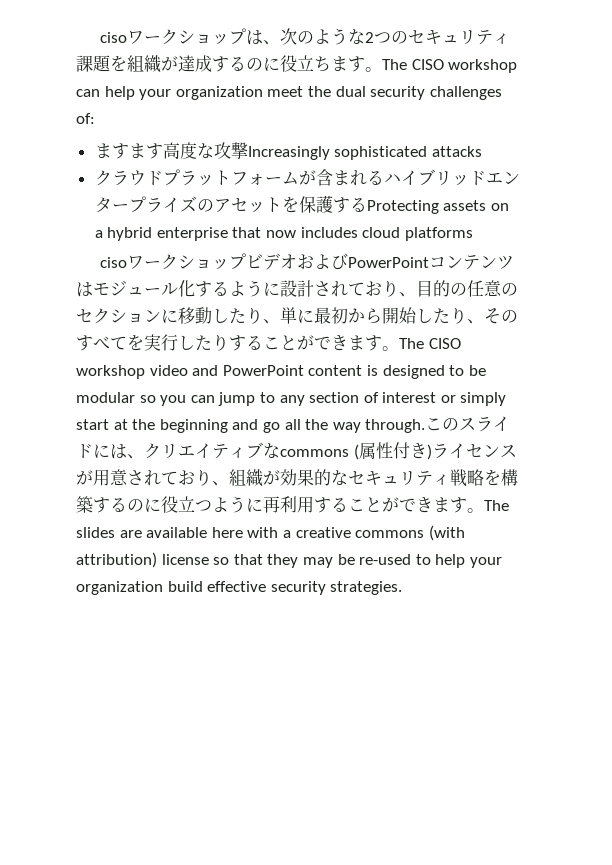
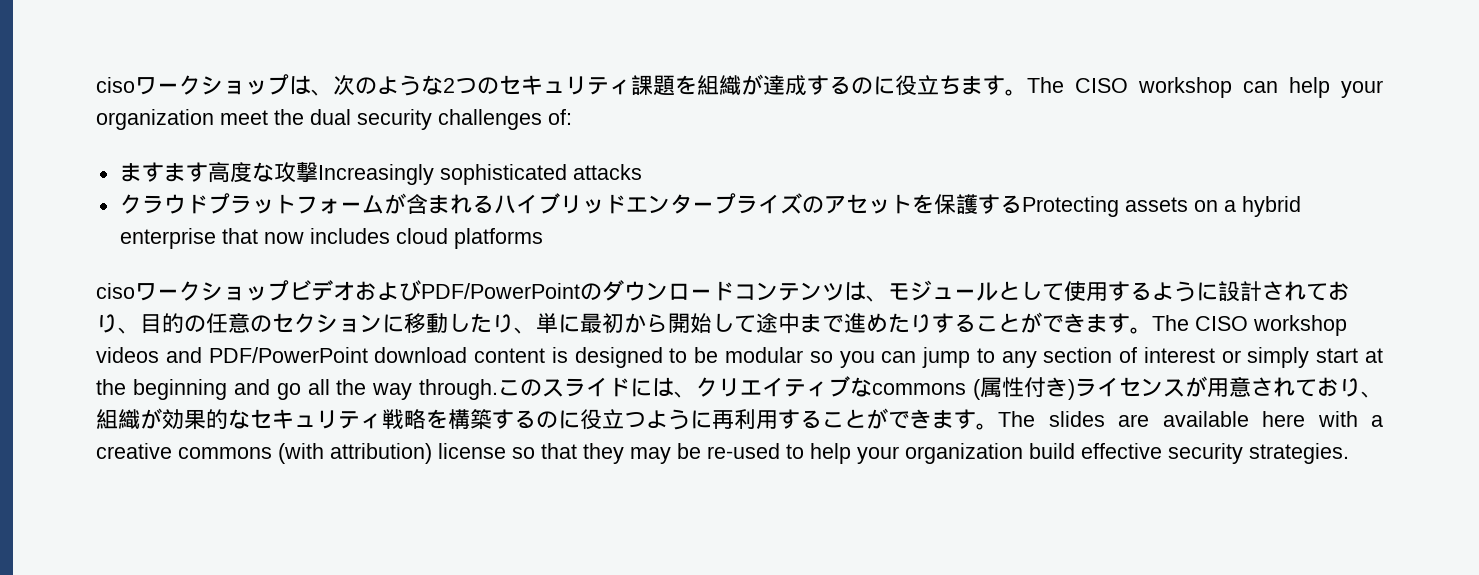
- cisoワークショップビデオおよびPowerPointコンテンツはモジュール化するように設計されており、目的の任意のセクションに移動したり、単に最初から開始したり、そのすべてを実行したりすることができます。
+ cisoワークショップビデオおよびPDF/PowerPointのダウンロードコンテンツは、モジュールとして使用するように設計されており、目的の任意のセクションに移動したり、単に最初から開始して途中まで進めたりすることができます。
- The CISO workshop video and PowerPoint content is designed to be modular so you can jump to any section of interest or simply start at the beginning and go all the way through.
+ The CISO workshop videos and PDF/PowerPoint download content is designed to be modular so you can jump to any section of interest or simply start at the beginning and go all the way through.

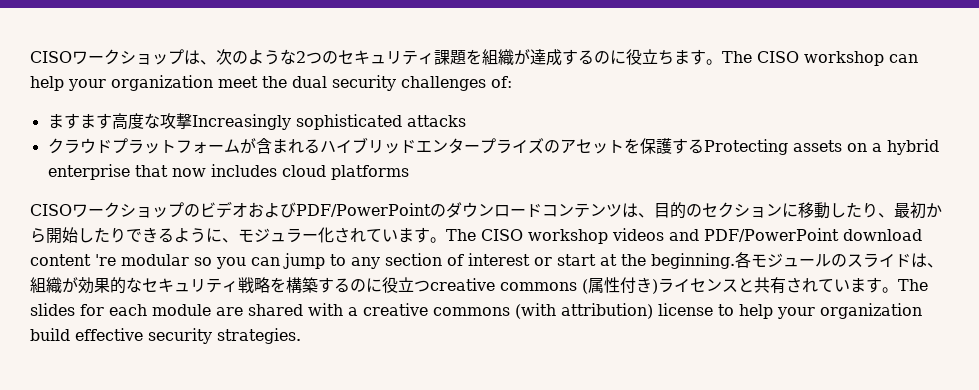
- cisoワークショップは、次のような2つのセキュリティ課題を組織が達成するのに役立ちます。
+ CISOワークショップは、次のような2つのセキュリティ課題を組織が達成するのに役立ちます。
- cisoワークショップビデオおよびPDF/PowerPointのダウンロードコンテンツは、モジュールとして使用するように設計されており、目的の任意のセクションに移動したり、単に最初から開始して途中まで進めたりすることができます。
+ CISOワークショップのビデオおよびPDF/PowerPointのダウンロードコンテンツは、目的のセクションに移動したり、最初から開始したりできるように、モジュラー化されています。
- The CISO workshop videos and PDF/PowerPoint download content is designed to be modular so you can jump to any section of interest or simply start at the beginning and go all the way through.このスライドには、クリエイティブなcommons (属性付き)ライセンスが用意されており、組織が効果的なセキュリティ戦略を構築するのに役立つように再利用することができます。The slides are available here with a creative commons (with attribution) license so that they may be re-used to help your organization build effective security strategies.
+ The CISO workshop videos and PDF/PowerPoint download content 're modular so you can jump to any section of interest or start at the beginning.各モジュールのスライドは、組織が効果的なセキュリティ戦略を構築するのに役立つcreative commons (属性付き)ライセンスと共有されています。The slides for each module are shared with a creative commons (with attribution) license to help your organization build effective security strategies.

